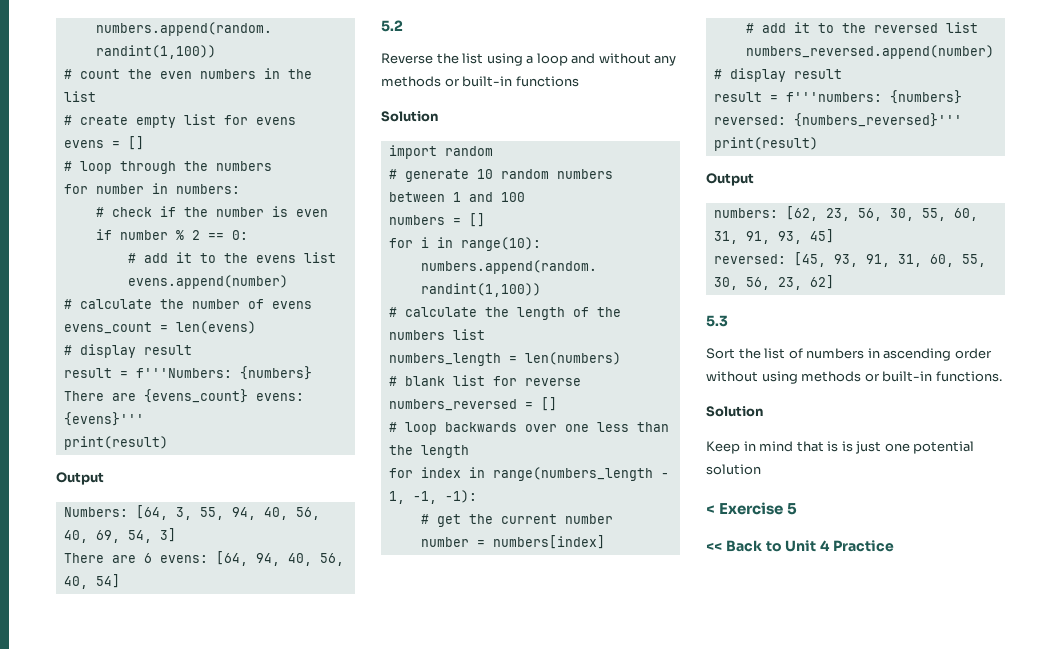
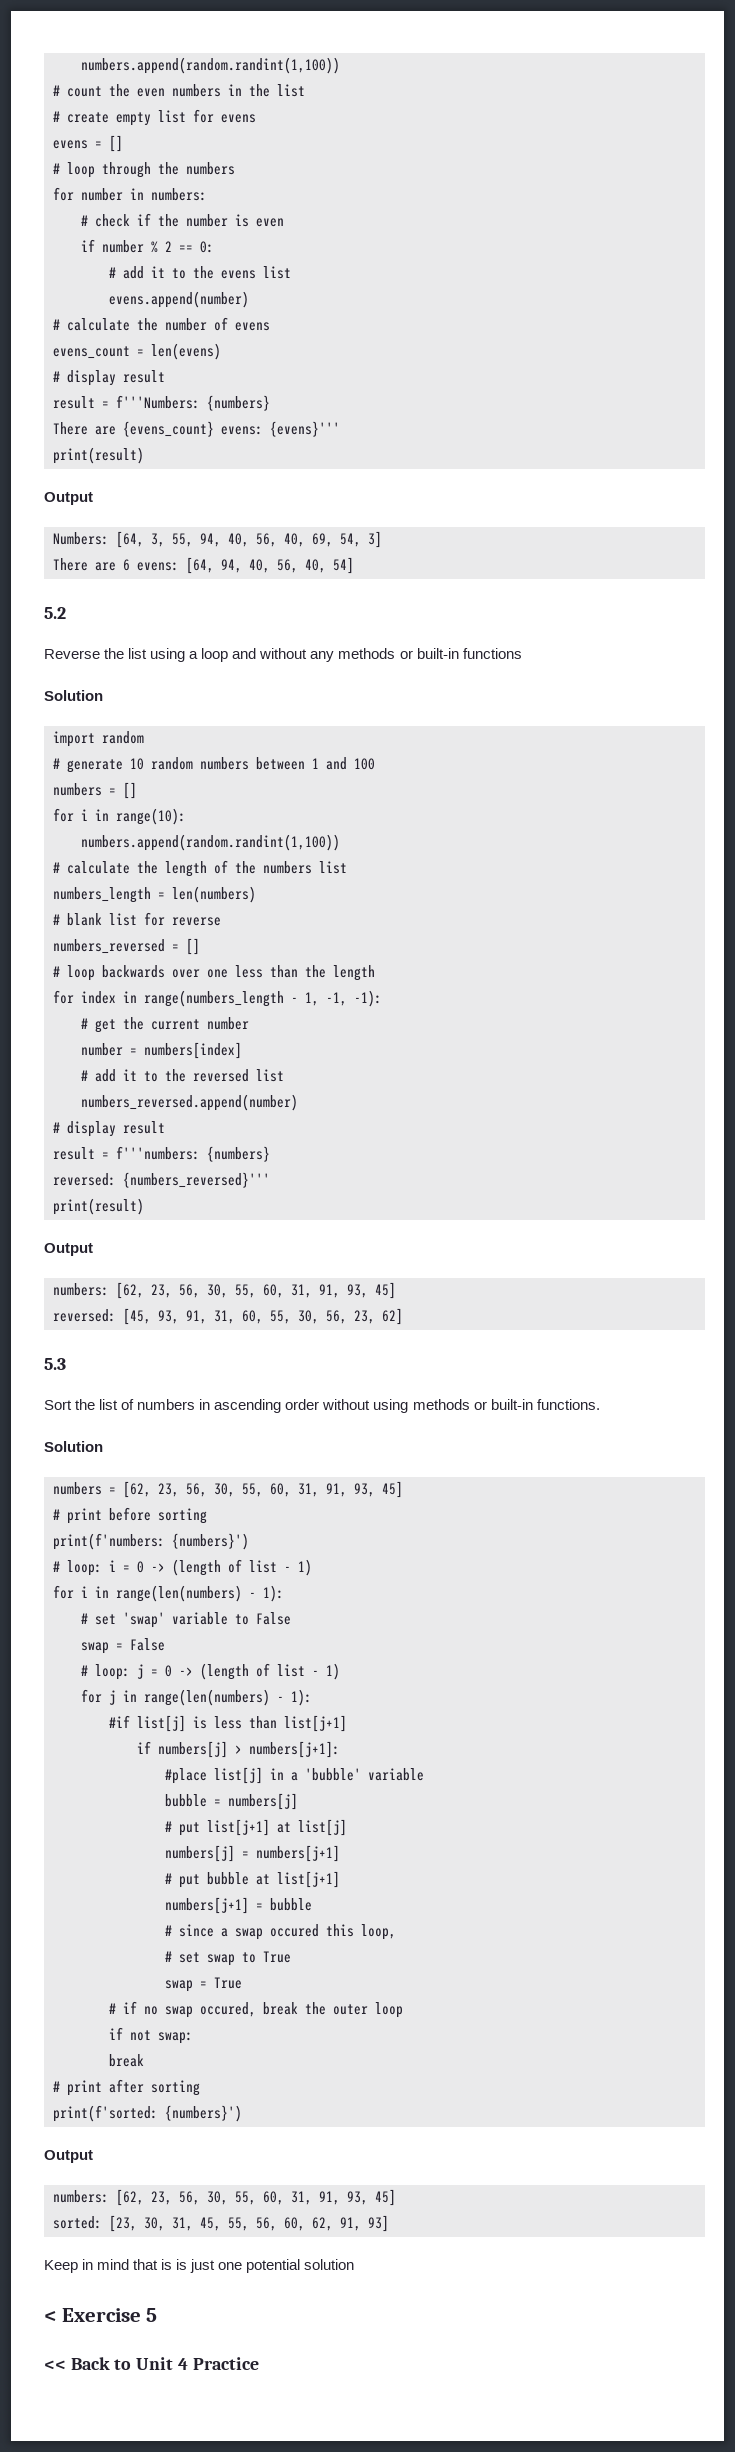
+ numbers = [62, 23, 56, 30, 55, 60, 31, 91, 93, 45]
+ # print before sorting
+ print(f'numbers: {numbers}')
+ # loop: i = 0 -> (length of list - 1)
+ for i in range(len(numbers) - 1):
+ # set 'swap' variable to False
+ swap = False
+ # loop: j = 0 -> (length of list - 1)
+ for j in range(len(numbers) - 1):
+ #if list[j] is less than list[j+1]
+ if numbers[j] > numbers[j+1]:
+ #place list[j] in a 'bubble' variable
+ bubble = numbers[j]
+ # put list[j+1] at list[j]
+ numbers[j] = numbers[j+1]
+ # put bubble at list[j+1]
+ numbers[j+1] = bubble
+ # since a swap occured this loop,
+ # set swap to True
+ swap = True
+ # if no swap occured, break the outer loop
+ if not swap:
+ break
+ # print after sorting
+ print(f'sorted: {numbers}')
+ Output
+ numbers: [62, 23, 56, 30, 55, 60, 31, 91, 93, 45]
+ sorted: [23, 30, 31, 45, 55, 56, 60, 62, 91, 93]

